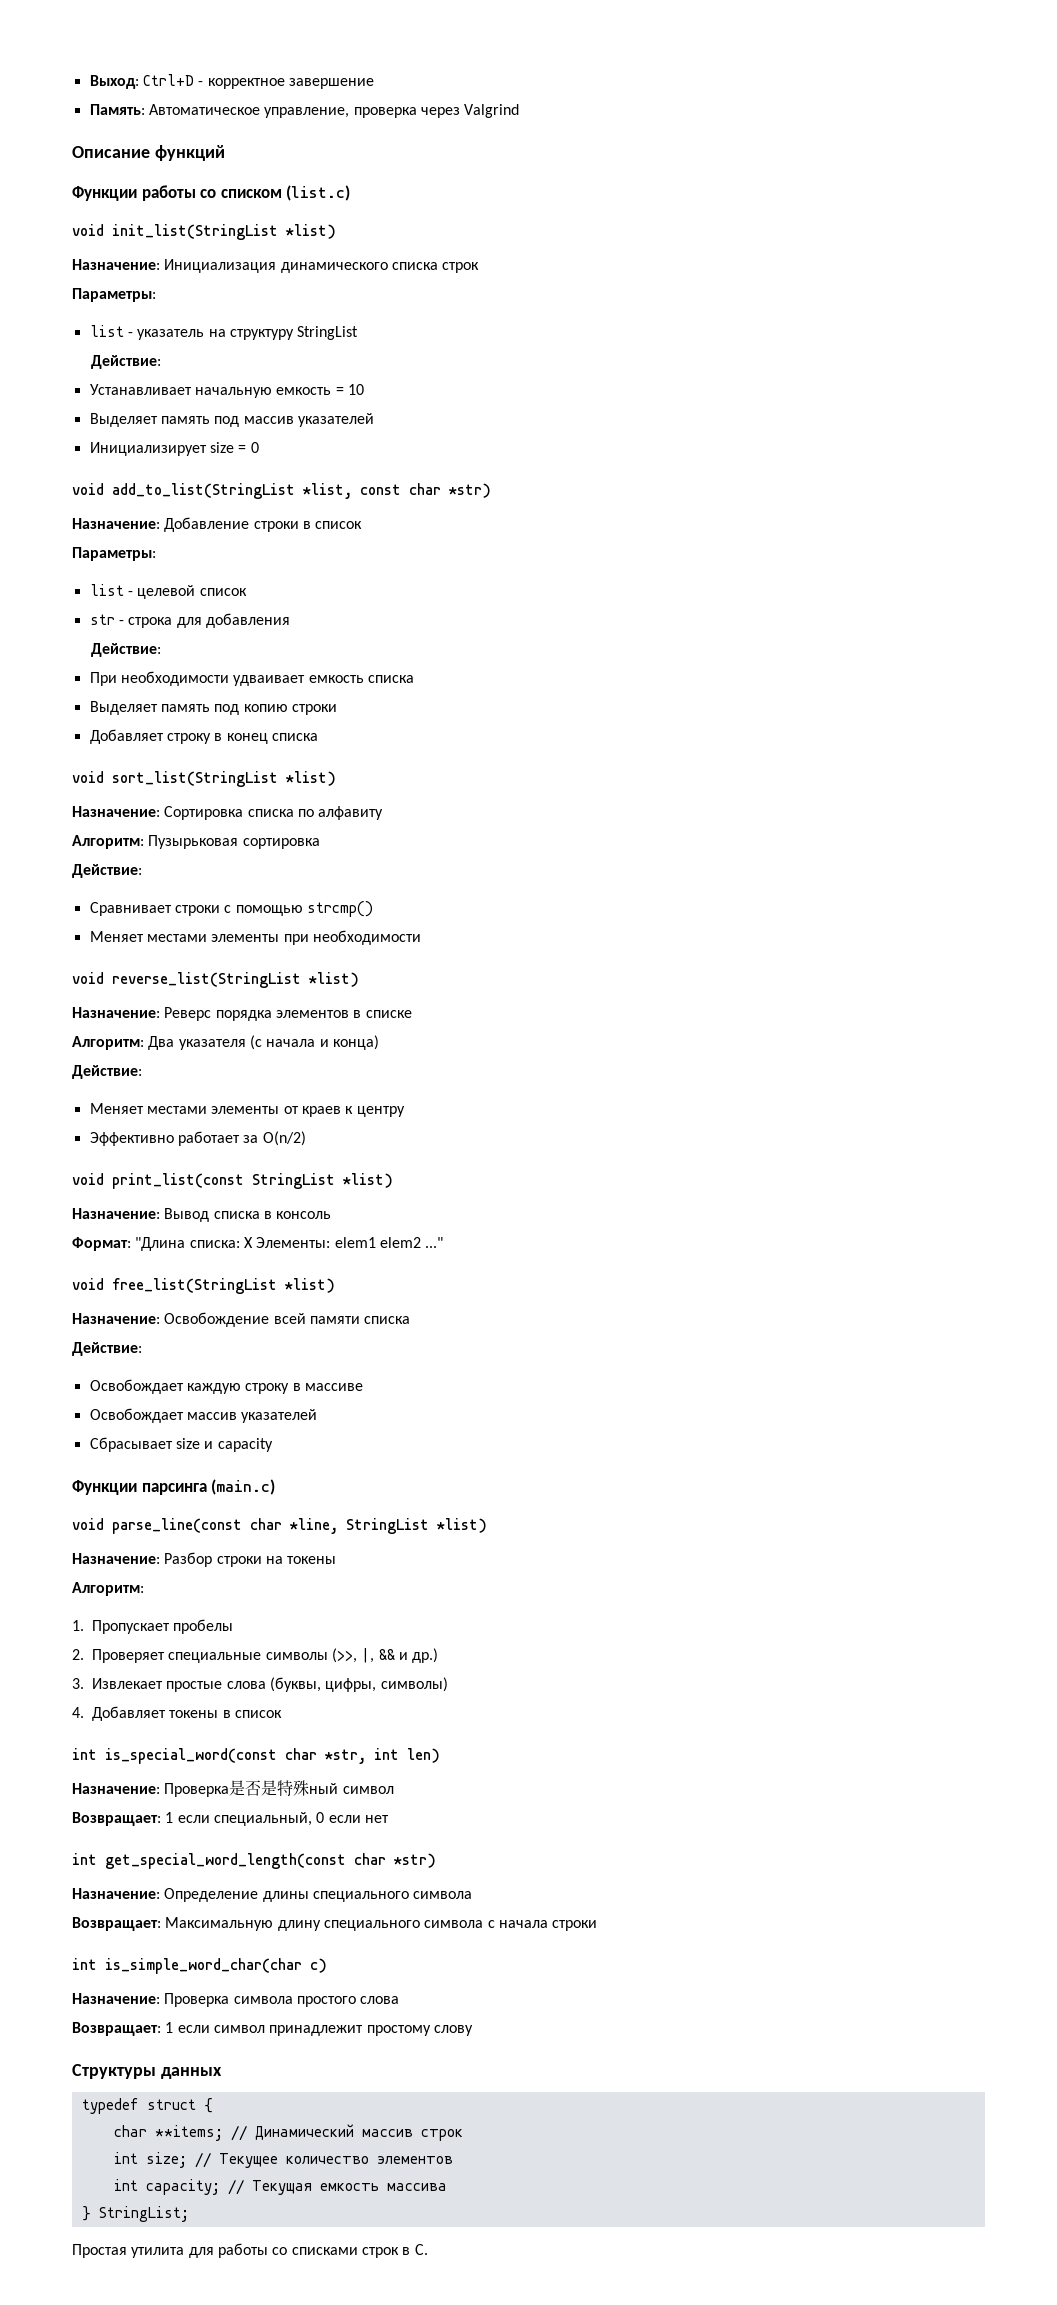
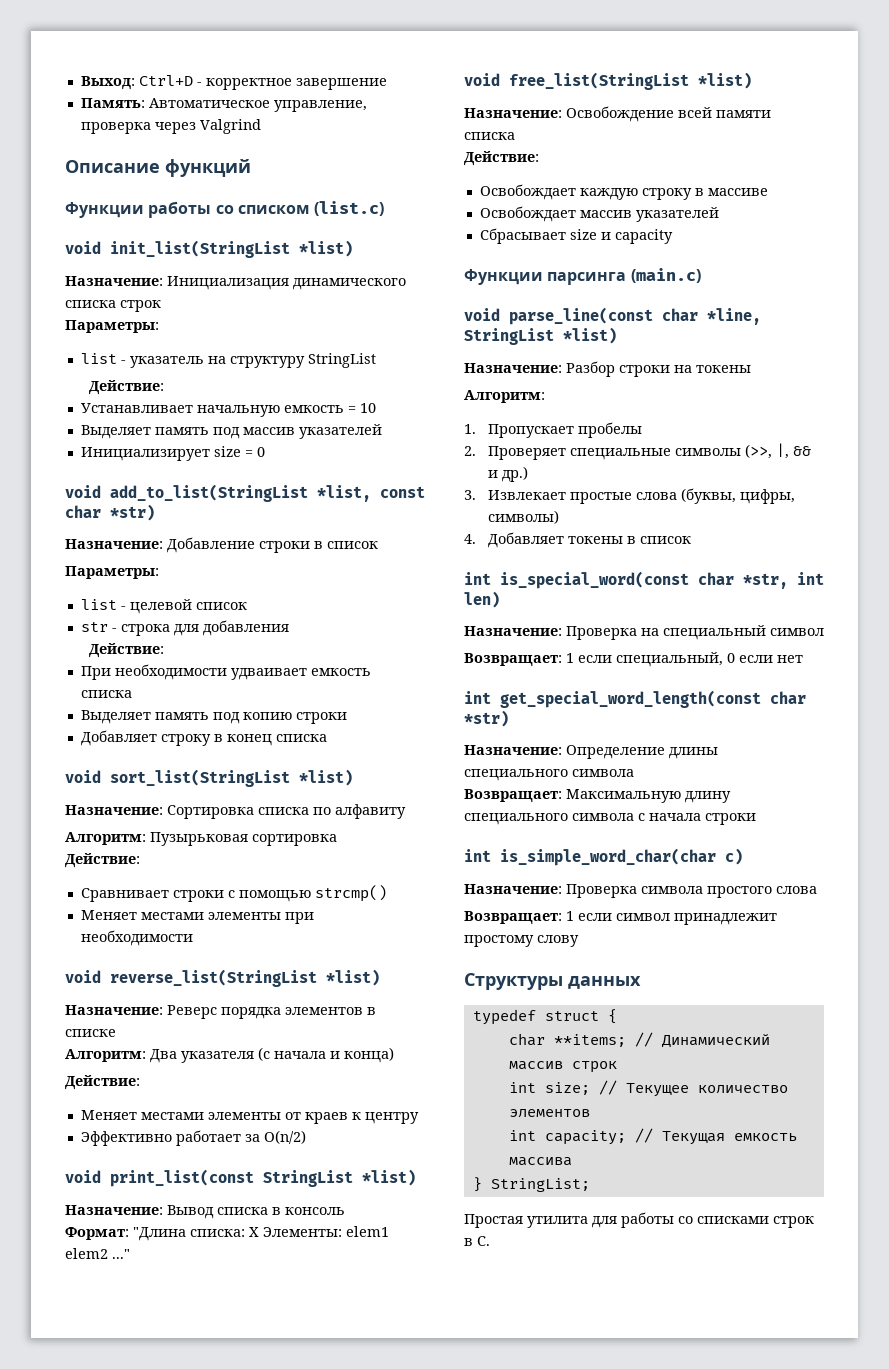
- Назначение: Проверка是否是特殊ный символ
+ Назначение: Проверка на специальный символ

